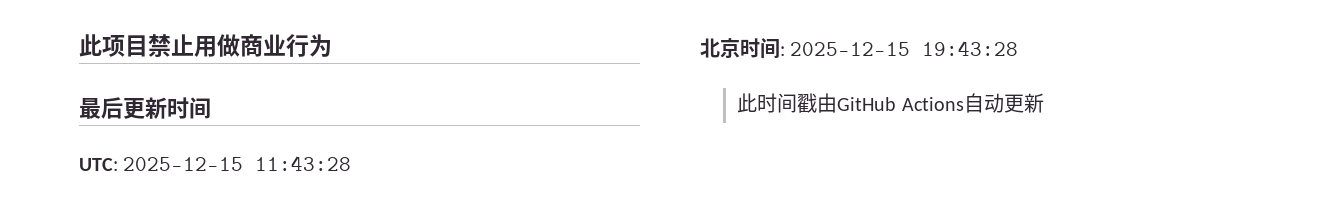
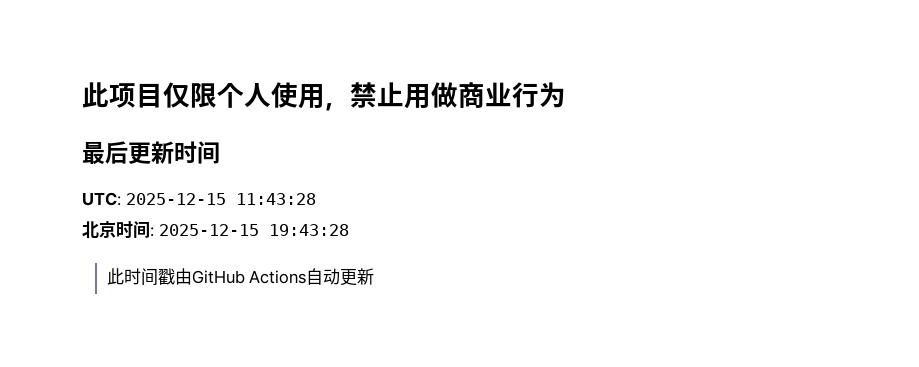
- 此项目禁止用做商业行为
+ 此项目仅限个人使用，禁止用做商业行为

